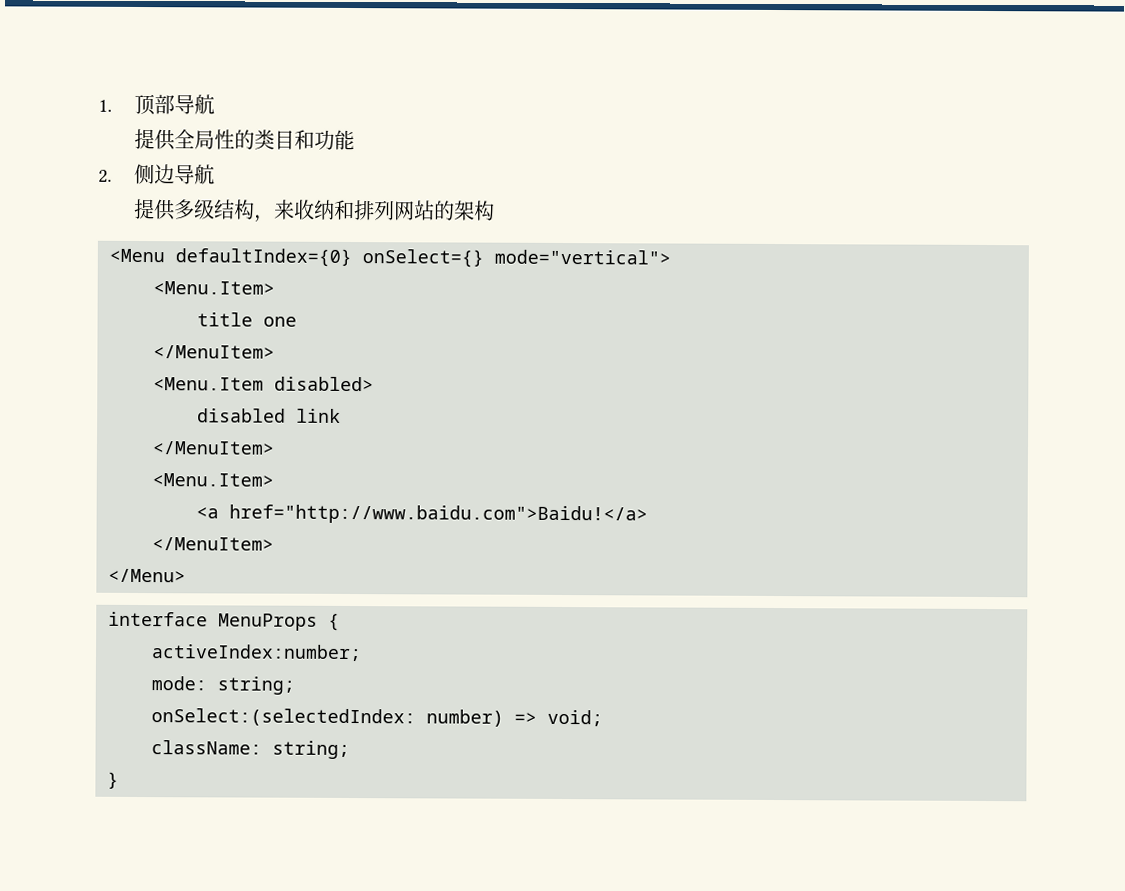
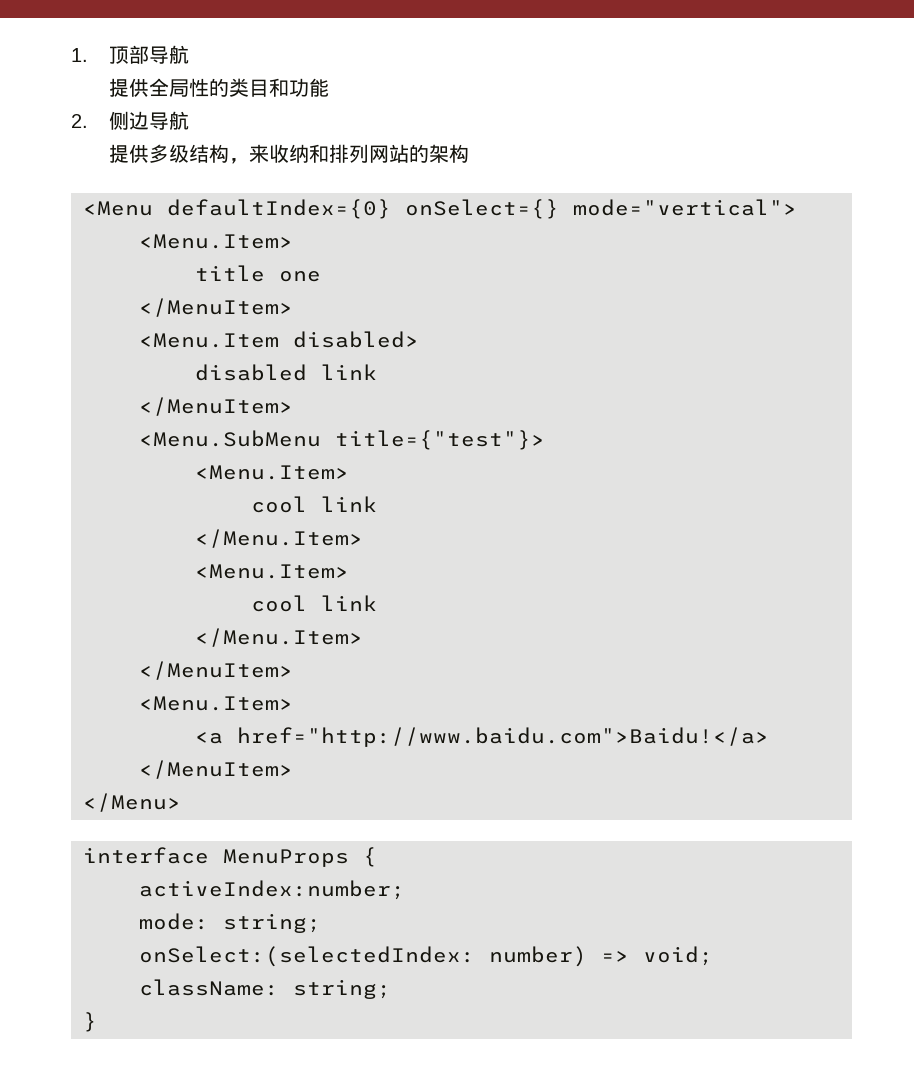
+ <Menu.SubMenu title={"test"}>
+ <Menu.Item>
+ cool link
+ </Menu.Item>
+ <Menu.Item>
+ cool link
+ </Menu.Item>
+ </MenuItem>

